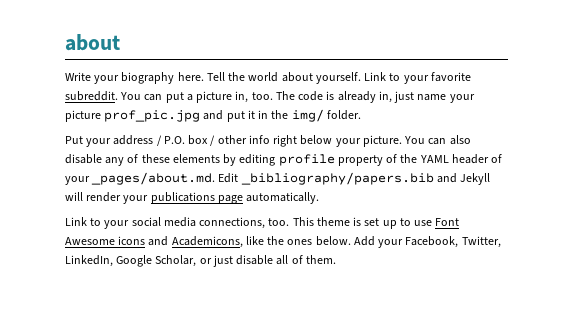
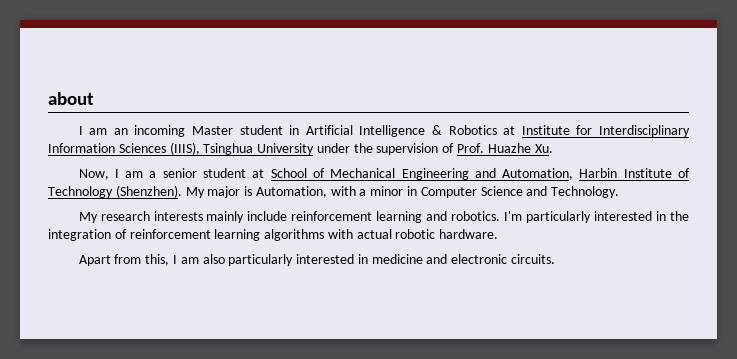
- Write your biography here. Tell the world about yourself. Link to your favorite subreddit. You can put a picture in, too. The code is already in, just name your picture prof_pic.jpg and put it in the img/ folder.
- Put your address / P.O. box / other info right below your picture. You can also disable any of these elements by editing profile property of the YAML header of your _pages/about.md. Edit _bibliography/papers.bib and Jekyll will render your publications page automatically.
- Link to your social media connections, too. This theme is set up to use Font Awesome icons and Academicons, like the ones below. Add your Facebook, Twitter, LinkedIn, Google Scholar, or just disable all of them.
+ I am an incoming Master student in Artificial Intelligence & Robotics at Institute for Interdisciplinary Information Sciences (IIIS), Tsinghua University under the supervision of Prof. Huazhe Xu.
+ Now, I am a senior student at School of Mechanical Engineering and Automation, Harbin Institute of Technology (Shenzhen). My major is Automation, with a minor in Computer Science and Technology.
+ My research interests mainly include reinforcement learning and robotics. I'm particularly interested in the integration of reinforcement learning algorithms with actual robotic hardware.
+ Apart from this, I am also particularly interested in medicine and electronic circuits.

